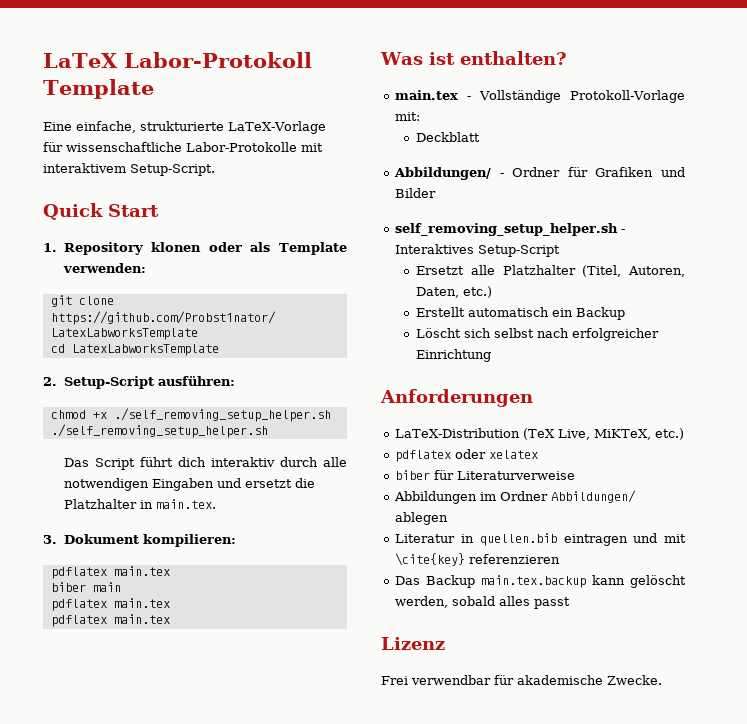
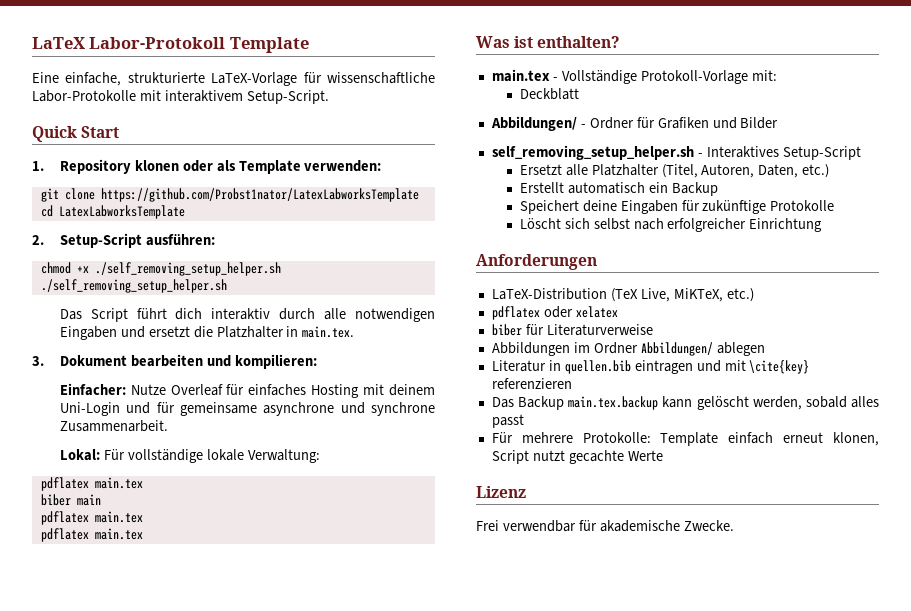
- 3. Dokument kompilieren:
+ 3. Dokument bearbeiten und kompilieren:
+ Einfacher: Nutze Overleaf für einfaches Hosting mit deinem Uni-Login und für gemeinsame asynchrone und synchrone Zusammenarbeit.
+ Lokal: Für vollständige lokale Verwaltung:
+ Speichert deine Eingaben für zukünftige Protokolle
+ Für mehrere Protokolle: Template einfach erneut klonen, Script nutzt gecachte Werte

